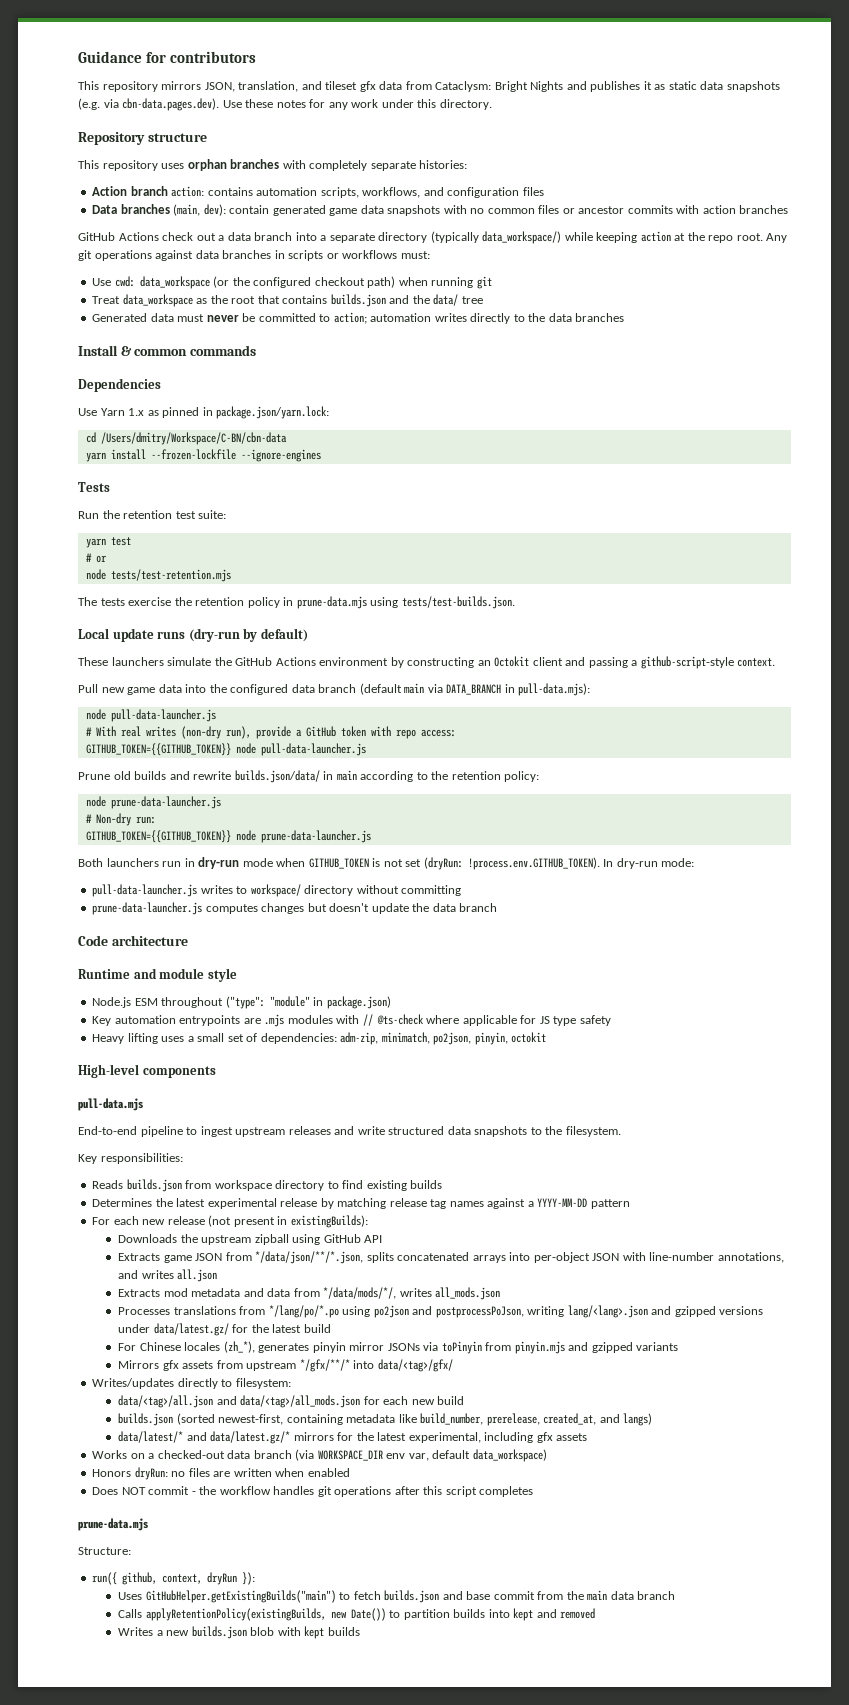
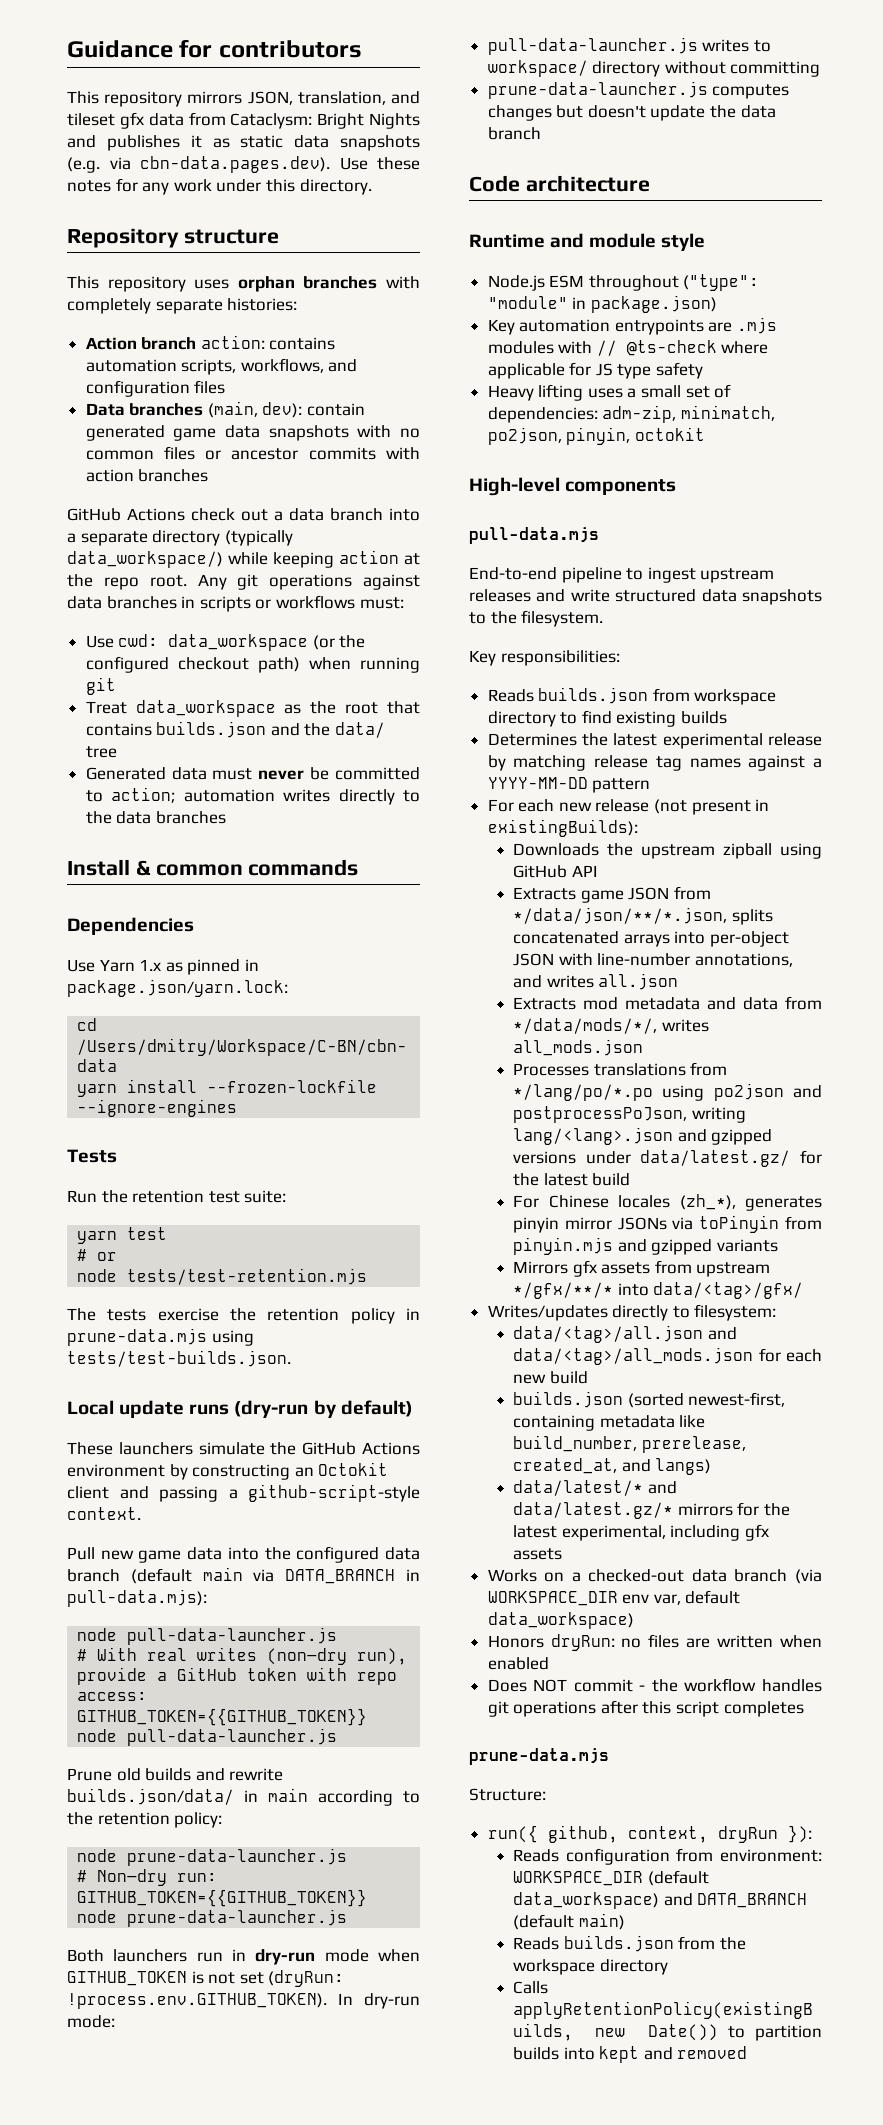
- Uses GitHubHelper.getExistingBuilds("main") to fetch builds.json and base commit from the main data branch
+ Reads configuration from environment: WORKSPACE_DIR (default data_workspace) and DATA_BRANCH (default main)
+ Reads builds.json from the workspace directory
- Writes a new builds.json blob with kept builds

